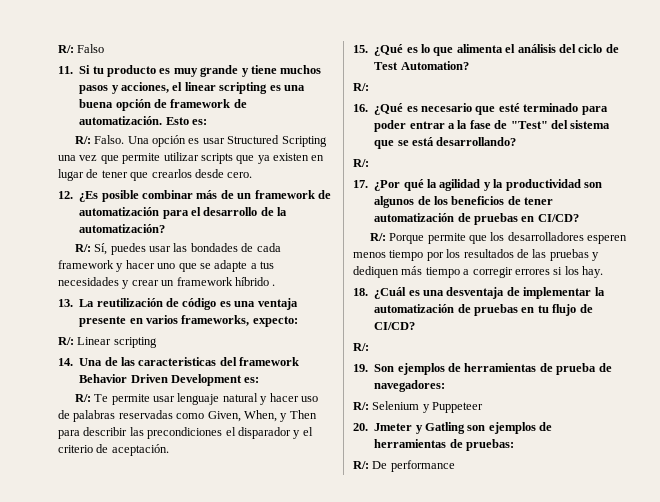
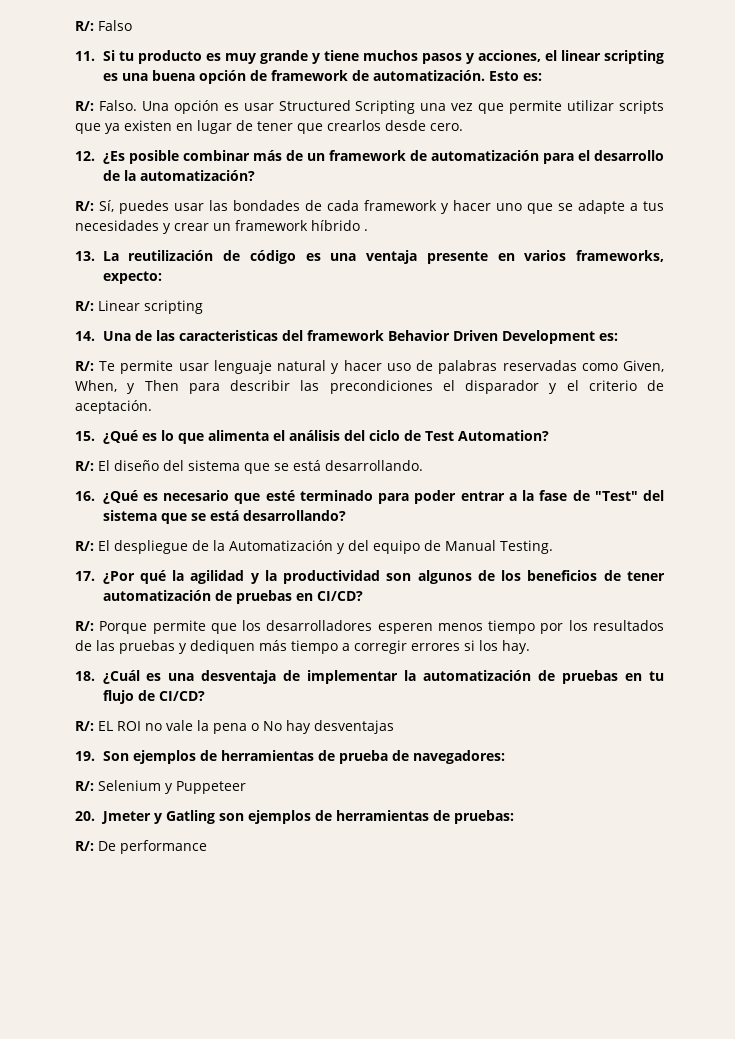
  15. ¿Qué es lo que alimenta el análisis del ciclo de Test Automation?
- R/:
+ R/: El diseño del sistema que se está desarrollando.
  16. ¿Qué es necesario que esté terminado para poder entrar a la fase de "Test" del sistema que se está desarrollando?
- R/:
+ R/: El despliegue de la Automatización y del equipo de Manual Testing.
  18. ¿Cuál es una desventaja de implementar la automatización de pruebas en tu flujo de CI/CD?
- R/:
+ R/: EL ROI no vale la pena o No hay desventajas

